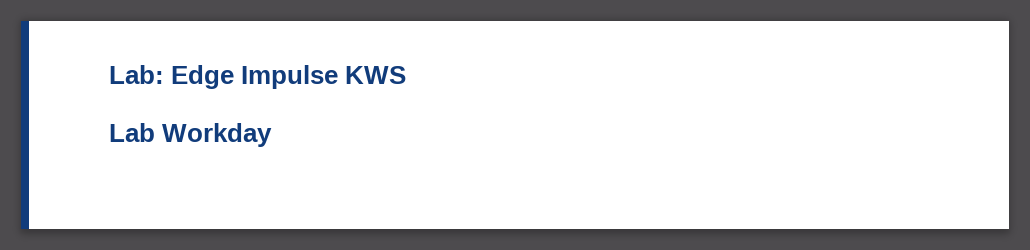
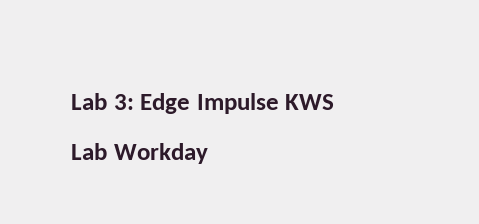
- Lab: Edge Impulse KWS
+ Lab 3: Edge Impulse KWS

